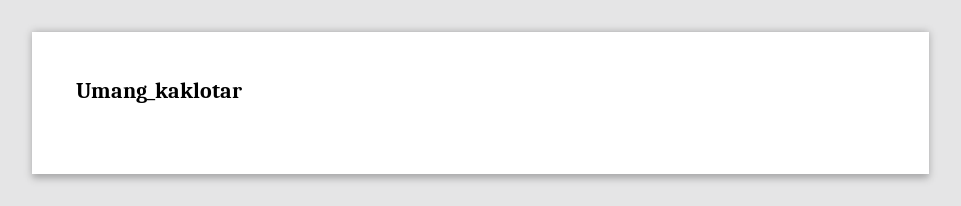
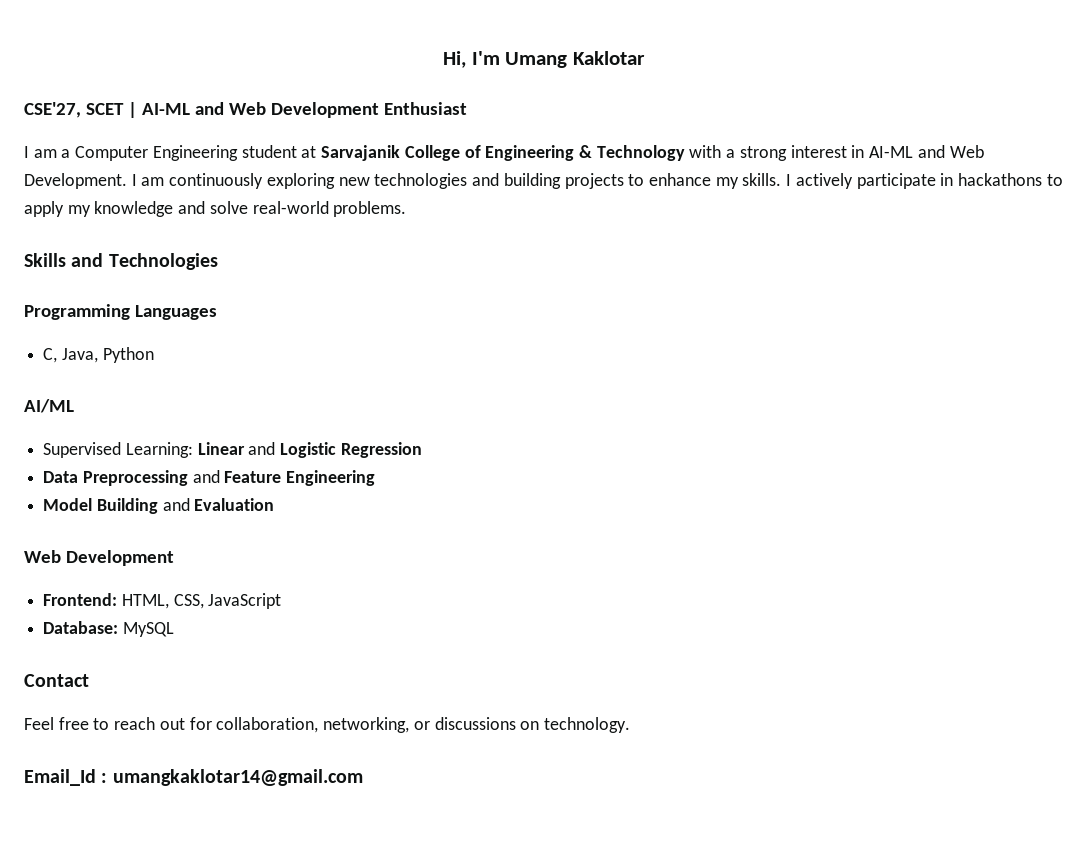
- Umang_kaklotar
+ Hi, I'm Umang Kaklotar
+ CSE'27, SCET | AI-ML and Web Development Enthusiast
+ I am a Computer Engineering student at Sarvajanik College of Engineering & Technology with a strong interest in AI-ML and Web Development. I am continuously exploring new technologies and building projects to enhance my skills. I actively participate in hackathons to apply my knowledge and solve real-world problems.
+ Skills and Technologies
+ Programming Languages
+ C, Java, Python
+ AI/ML
+ Supervised Learning: Linear and Logistic Regression
+ Data Preprocessing and Feature Engineering
+ Model Building and Evaluation
+ Web Development
+ Frontend: HTML, CSS, JavaScript
+ Database: MySQL
+ Contact
+ Feel free to reach out for collaboration, networking, or discussions on technology.
+ Email_Id : umangkaklotar14@gmail.com

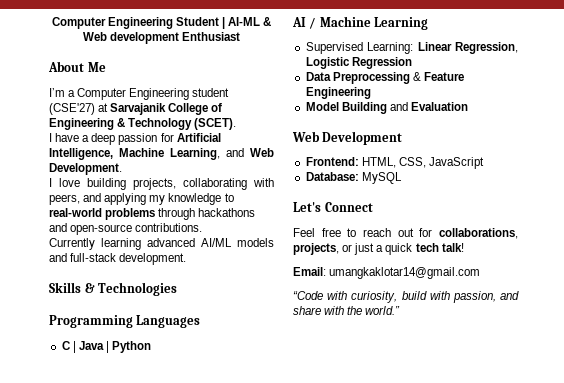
- Hi, I'm Umang Kaklotar
- CSE'27, SCET | AI-ML and Web Development Enthusiast
- I am a Computer Engineering student at Sarvajanik College of Engineering & Technology with a strong interest in AI-ML and Web Development. I am continuously exploring new technologies and building projects to enhance my skills. I actively participate in hackathons to apply my knowledge and solve real-world problems.
+ Computer Engineering Student | AI-ML & Web development Enthusiast
+ About Me
+ I’m a Computer Engineering student (CSE'27) at Sarvajanik College of Engineering & Technology (SCET).
+ I have a deep passion for Artificial Intelligence, Machine Learning, and Web Development.
+ I love building projects, collaborating with peers, and applying my knowledge to real-world problems through hackathons and open-source contributions.
+ Currently learning advanced AI/ML models and full-stack development.
- Skills and Technologies
+ Skills & Technologies
- C, Java, Python
- AI/ML
+ C | Java | Python
+ AI / Machine Learning
- Supervised Learning: Linear and Logistic Regression
+ Supervised Learning: Linear Regression, Logistic Regression
- Data Preprocessing and Feature Engineering
+ Data Preprocessing & Feature Engineering
- Contact
+ Let's Connect
- Feel free to reach out for collaboration, networking, or discussions on technology.
- Email_Id : umangkaklotar14@gmail.com
+ Feel free to reach out for collaborations, projects, or just a quick tech talk!
+ Email: umangkaklotar14@gmail.com
+ “Code with curiosity, build with passion, and share with the world.”

